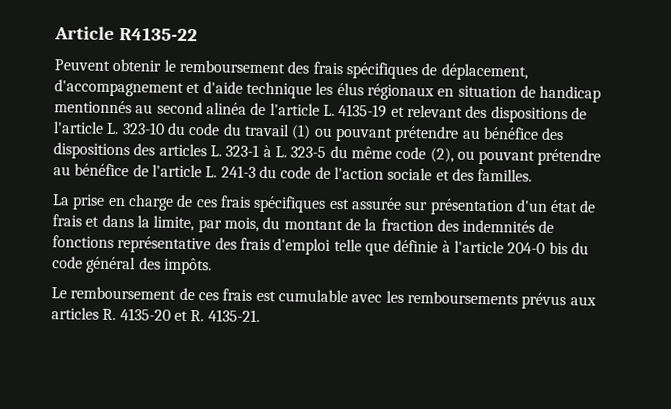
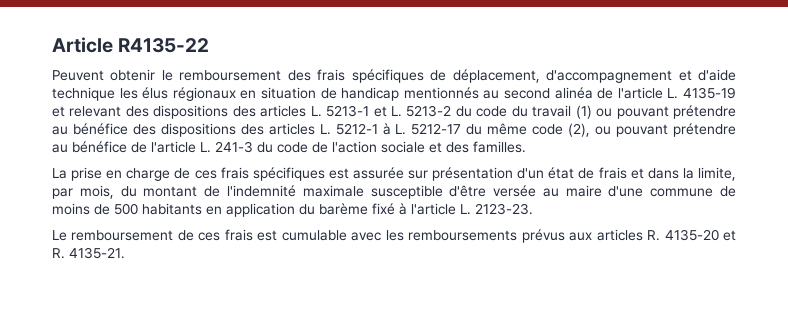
- Peuvent obtenir le remboursement des frais spécifiques de déplacement, d'accompagnement et d'aide technique les élus régionaux en situation de handicap mentionnés au second alinéa de l'article L. 4135-19 et relevant des dispositions de l'article L. 323-10 du code du travail (1) ou pouvant prétendre au bénéfice des dispositions des articles L. 323-1 à L. 323-5 du même code (2), ou pouvant prétendre au bénéfice de l'article L. 241-3 du code de l'action sociale et des familles.
+ Peuvent obtenir le remboursement des frais spécifiques de déplacement, d'accompagnement et d'aide technique les élus régionaux en situation de handicap mentionnés au second alinéa de l'article L. 4135-19 et relevant des dispositions des articles L. 5213-1 et L. 5213-2 du code du travail (1) ou pouvant prétendre au bénéfice des dispositions des articles L. 5212-1 à L. 5212-17 du même code (2), ou pouvant prétendre au bénéfice de l'article L. 241-3 du code de l'action sociale et des familles.
- La prise en charge de ces frais spécifiques est assurée sur présentation d'un état de frais et dans la limite, par mois, du montant de la fraction des indemnités de fonctions représentative des frais d'emploi telle que définie à l'article 204-0 bis du code général des impôts.
+ La prise en charge de ces frais spécifiques est assurée sur présentation d'un état de frais et dans la limite, par mois, du montant de l'indemnité maximale susceptible d'être versée au maire d'une commune de moins de 500 habitants en application du barème fixé à l'article L. 2123-23.

